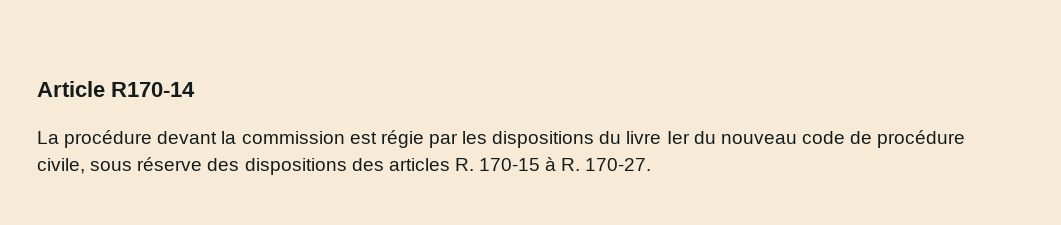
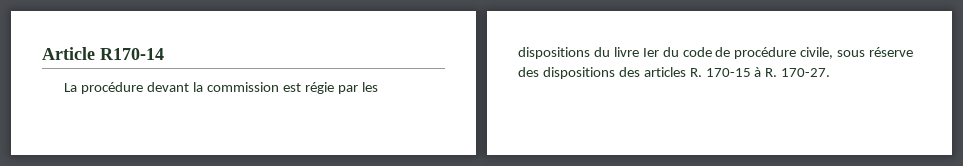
- La procédure devant la commission est régie par les dispositions du livre Ier du nouveau code de procédure civile, sous réserve des dispositions des articles R. 170-15 à R. 170-27.
+ La procédure devant la commission est régie par les dispositions du livre Ier du code de procédure civile, sous réserve des dispositions des articles R. 170-15 à R. 170-27.

